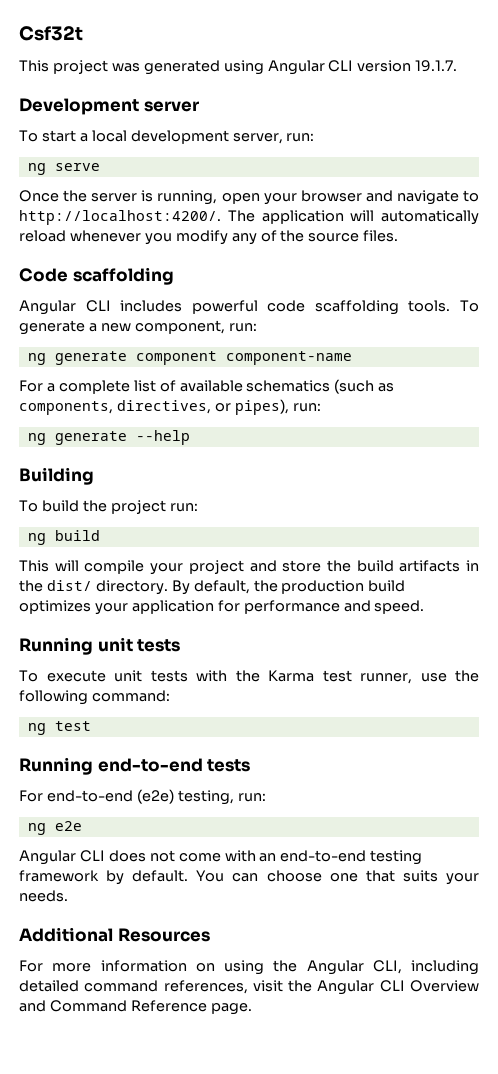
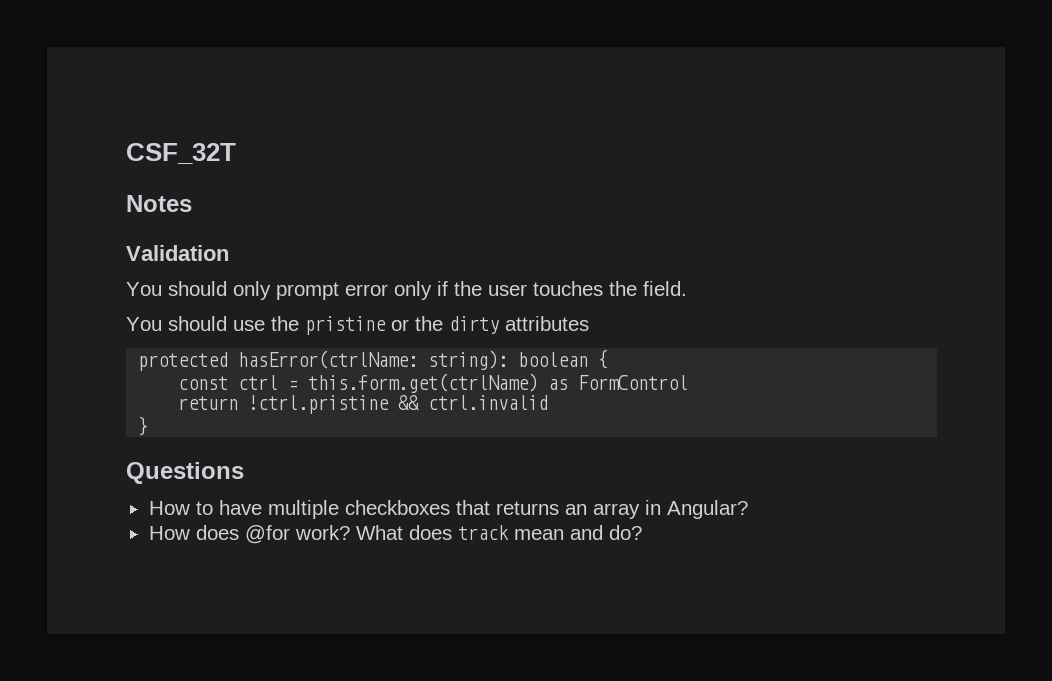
- Csf32t
- This project was generated using Angular CLI version 19.1.7.
- Development server
- To start a local development server, run:
- ng serve
- Once the server is running, open your browser and navigate to http://localhost:4200/. The application will automatically reload whenever you modify any of the source files.
- Code scaffolding
- Angular CLI includes powerful code scaffolding tools. To generate a new component, run:
- ng generate component component-name
- For a complete list of available schematics (such as components, directives, or pipes), run:
- ng generate --help
- Building
- To build the project run:
- ng build
- This will compile your project and store the build artifacts in the dist/ directory. By default, the production build optimizes your application for performance and speed.
- Running unit tests
- To execute unit tests with the Karma test runner, use the following command:
- ng test
- Running end-to-end tests
- For end-to-end (e2e) testing, run:
- ng e2e
- Angular CLI does not come with an end-to-end testing framework by default. You can choose one that suits your needs.
- Additional Resources
- For more information on using the Angular CLI, including detailed command references, visit the Angular CLI Overview and Command Reference page.
+ CSF_32T
+ Notes
+ Validation
+ You should only prompt error only if the user touches the field.
+ You should use the pristine or the dirty attributes
+ protected hasError(ctrlName: string): boolean {
+ const ctrl = this.form.get(ctrlName) as FormControl
+ return !ctrl.pristine && ctrl.invalid
+ }
+ Questions
+ How to have multiple checkboxes that returns an array in Angular?
+ How does @for work? What does track mean and do?

